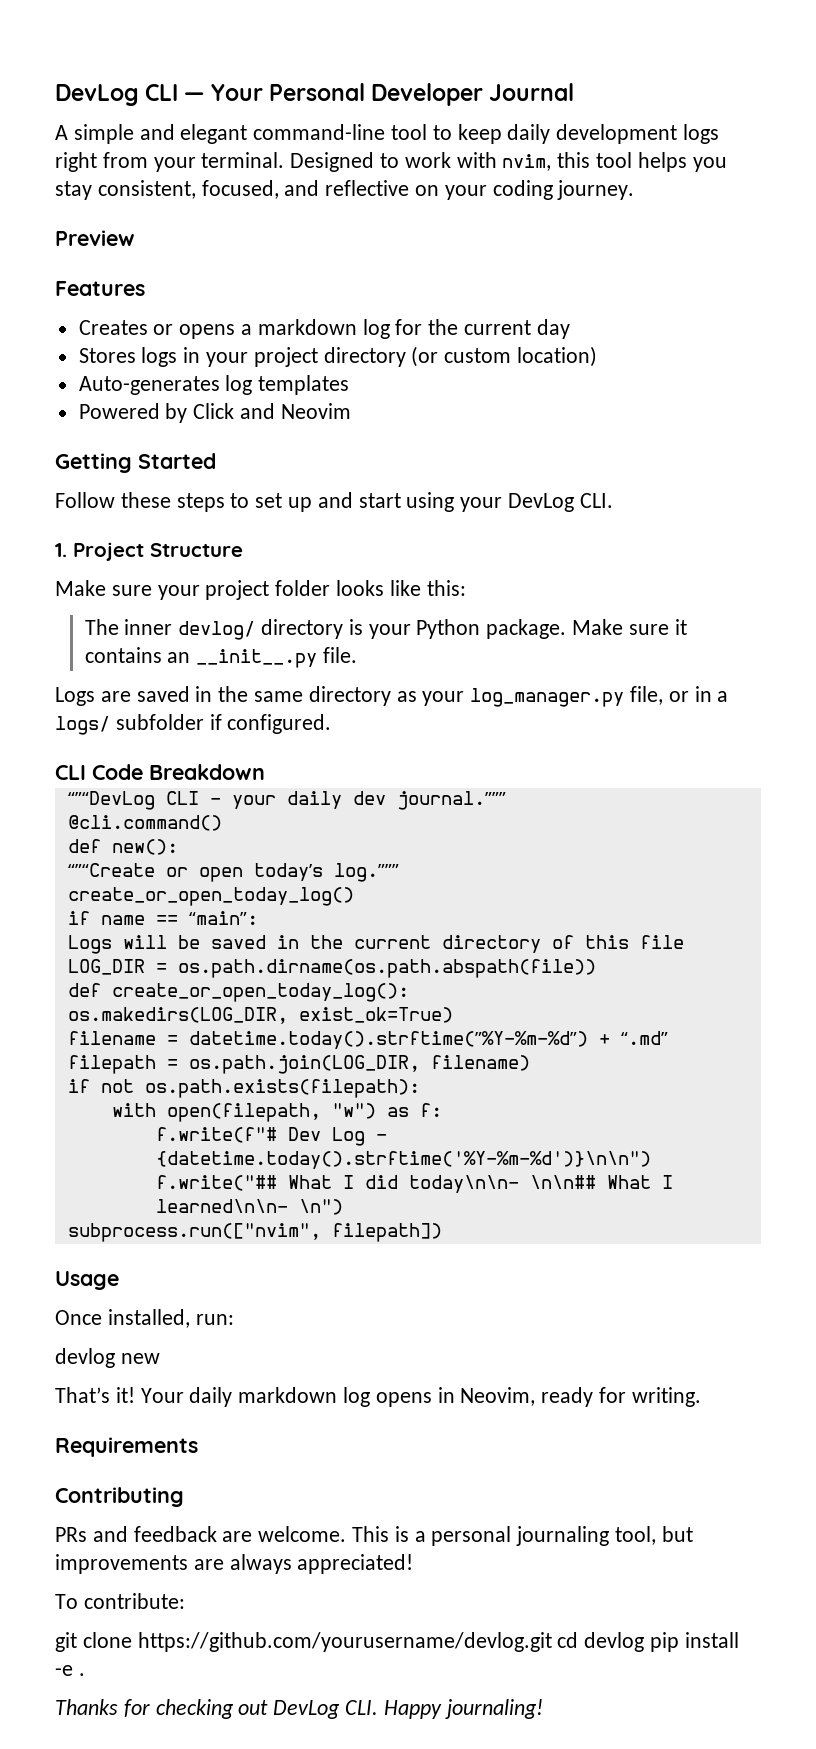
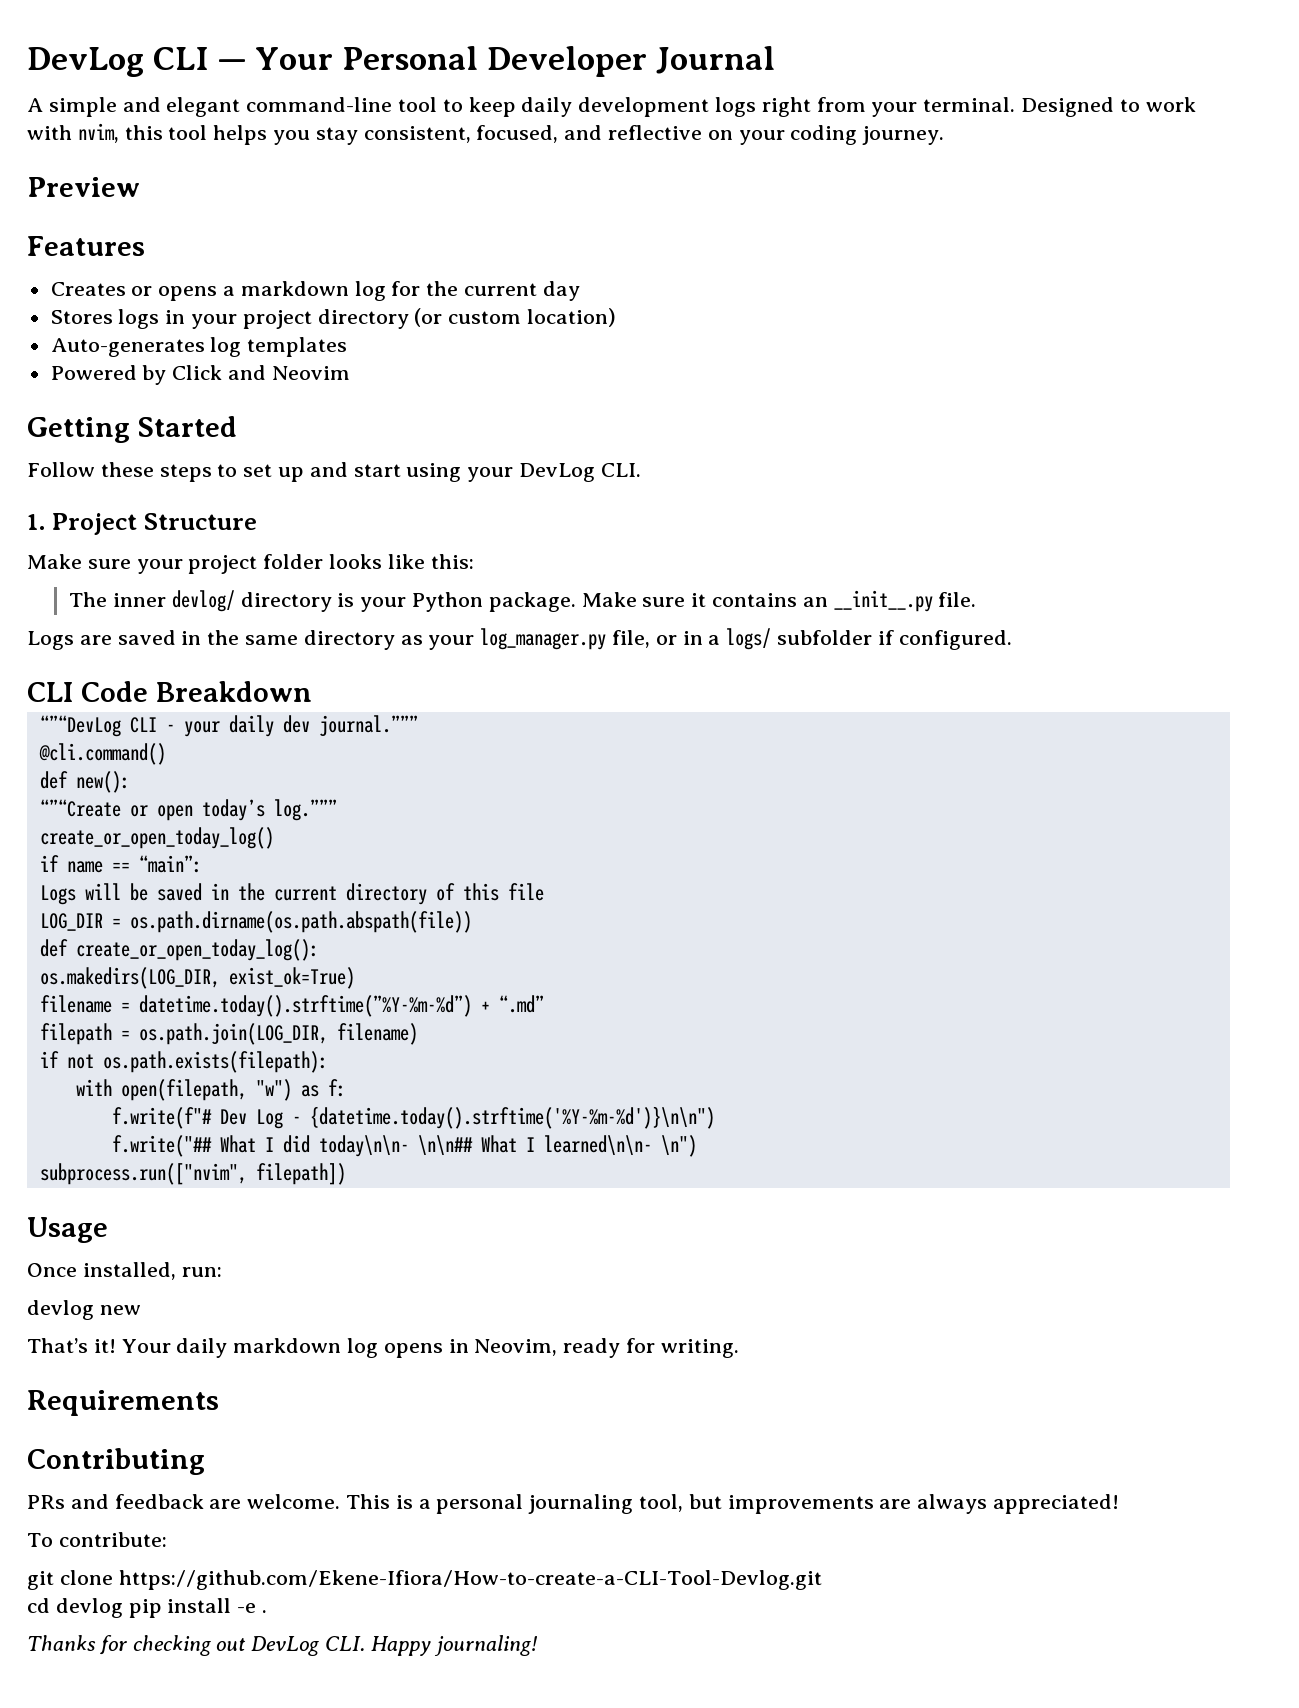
- git clone https://github.com/yourusername/devlog.git cd devlog pip install -e .
+ git clone https://github.com/Ekene-Ifiora/How-to-create-a-CLI-Tool-Devlog.git
+ cd devlog pip install -e .

